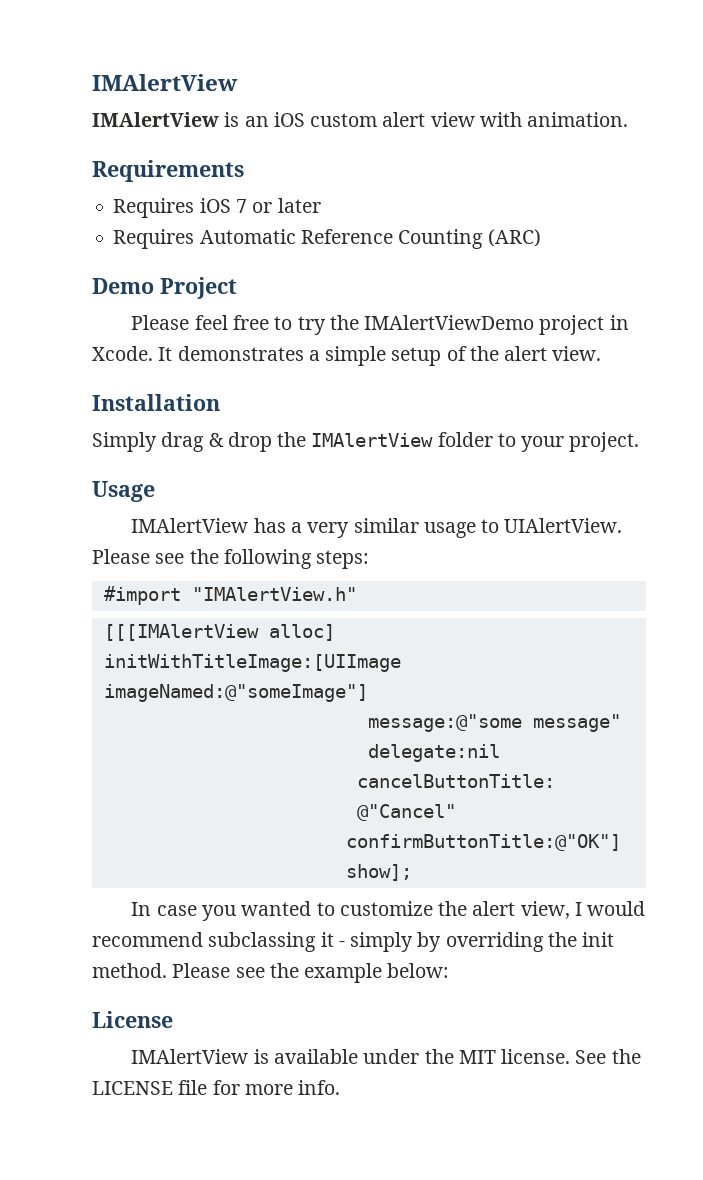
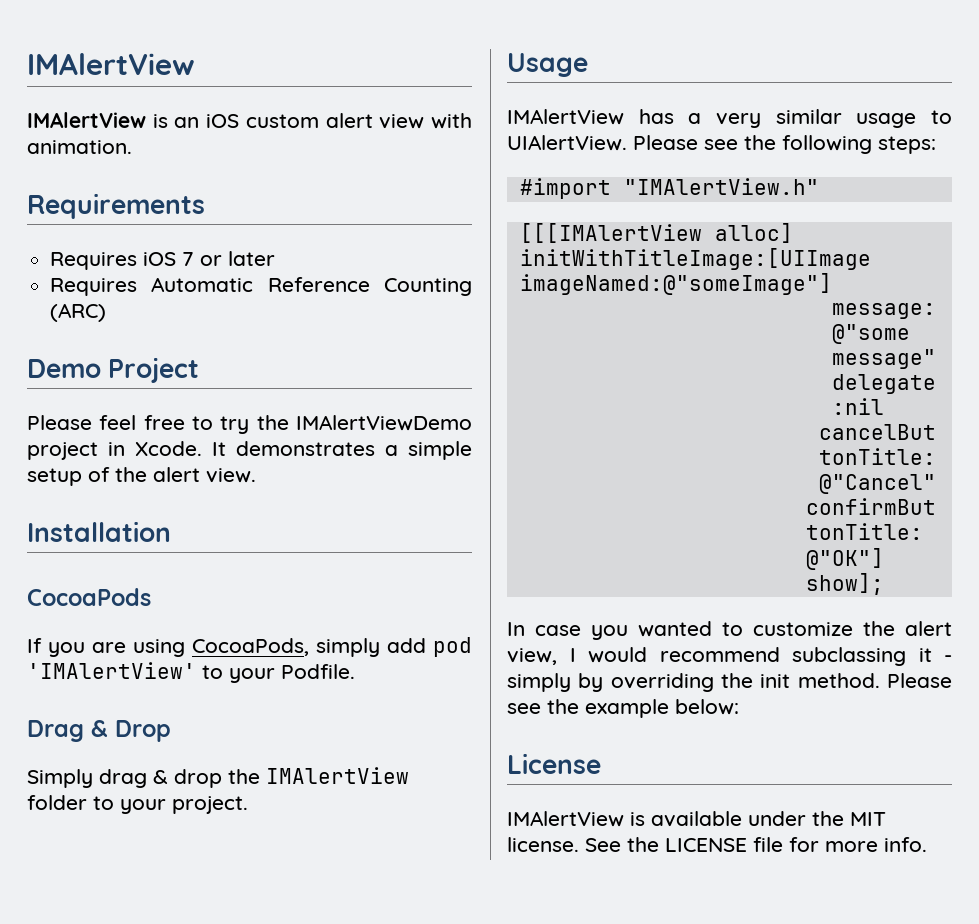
+ CocoaPods
+ If you are using CocoaPods, simply add pod 'IMAlertView' to your Podfile.
+ Drag & Drop

